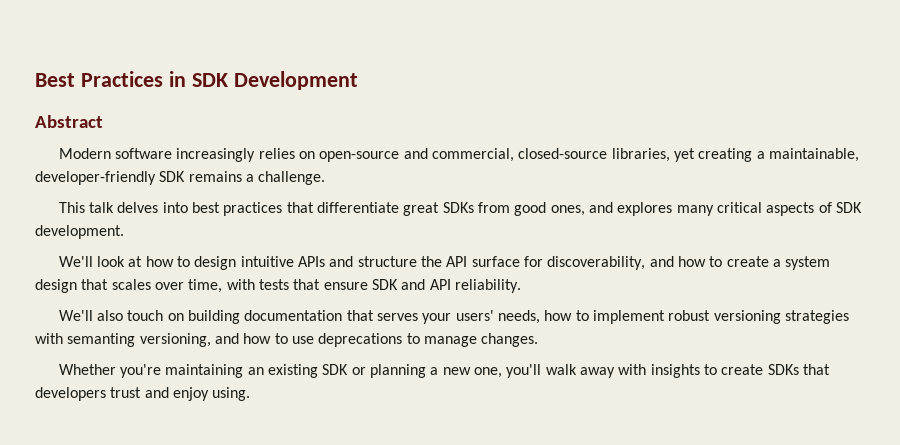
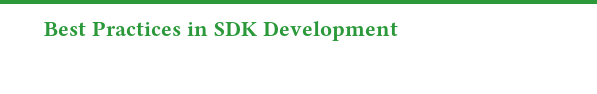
- Abstract
- Modern software increasingly relies on open-source and commercial, closed-source libraries, yet creating a maintainable, developer-friendly SDK remains a challenge.
- This talk delves into best practices that differentiate great SDKs from good ones, and explores many critical aspects of SDK development.
- We'll look at how to design intuitive APIs and structure the API surface for discoverability, and how to create a system design that scales over time, with tests that ensure SDK and API reliability.
- We'll also touch on building documentation that serves your users' needs, how to implement robust versioning strategies with semanting versioning, and how to use deprecations to manage changes.
- Whether you're maintaining an existing SDK or planning a new one, you'll walk away with insights to create SDKs that developers trust and enjoy using.

